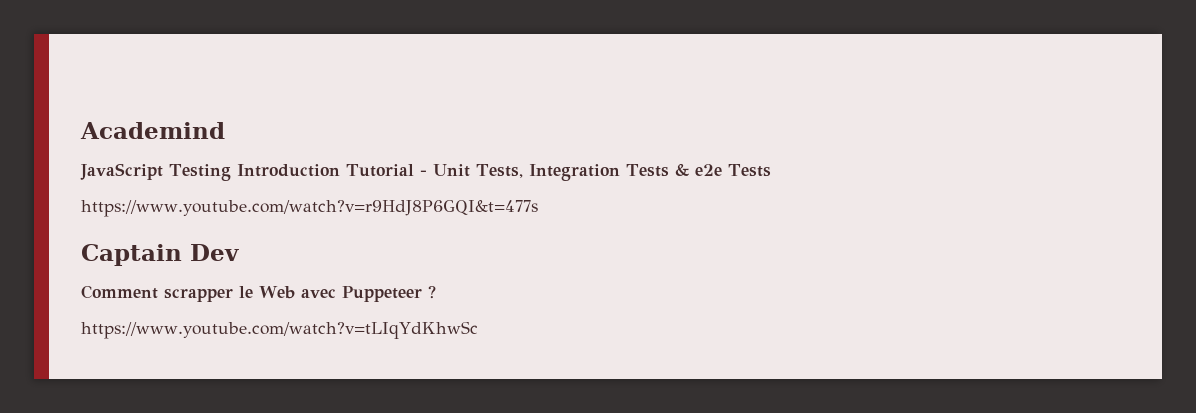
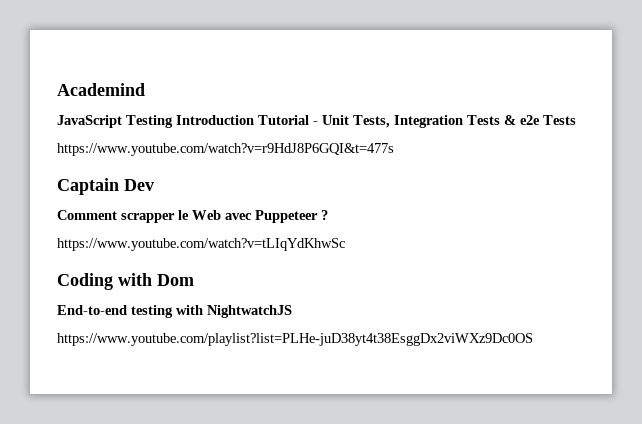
+ Coding with Dom
+ End-to-end testing with NightwatchJS
+ https://www.youtube.com/playlist?list=PLHe-juD38yt4t38EsggDx2viWXz9Dc0OS

